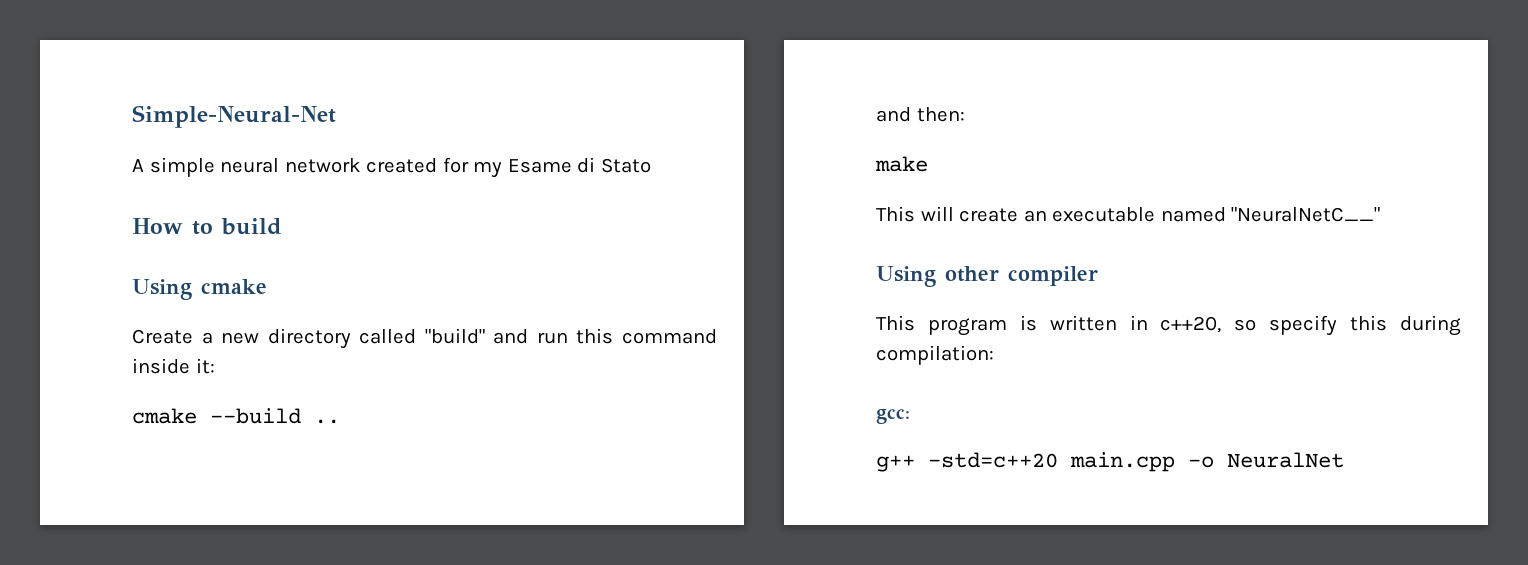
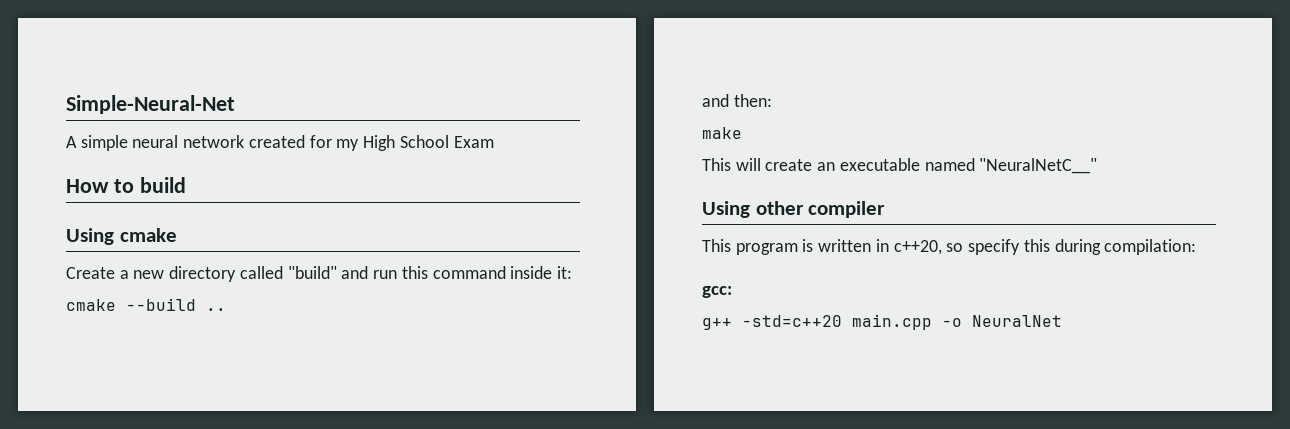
- A simple neural network created for my Esame di Stato
+ A simple neural network created for my High School Exam

